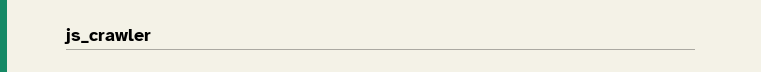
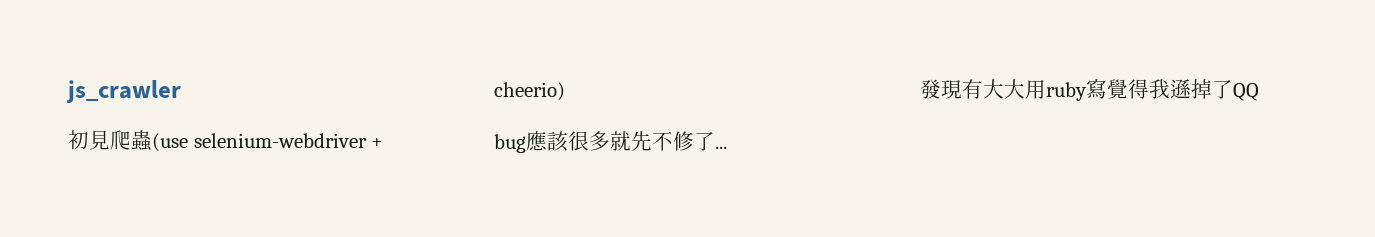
+ 初見爬蟲(use selenium-webdriver + cheerio)
+ bug應該很多就先不修了...
+ 發現有大大用ruby寫覺得我遜掉了QQ

